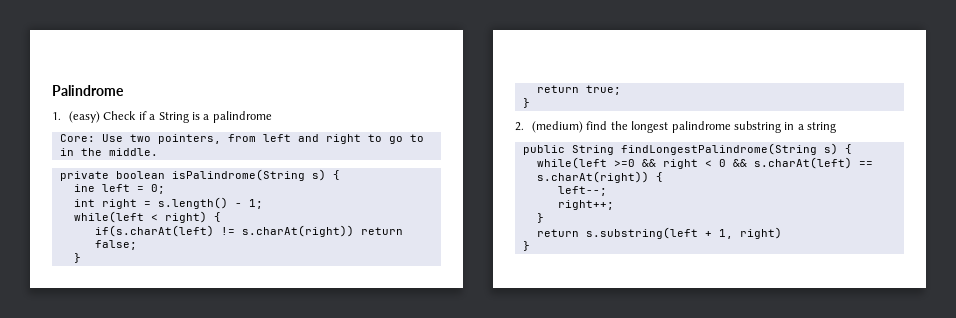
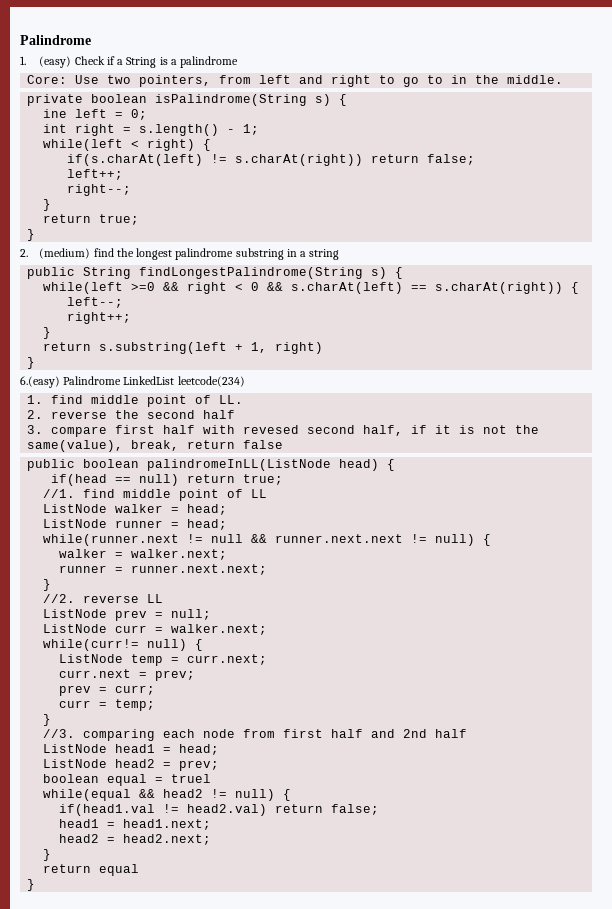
+ left++;
+ right--;
+ 6.(easy) Palindrome LinkedList leetcode(234)
+ 1. find middle point of LL.
+ 2. reverse the second half
+ 3. compare first half with revesed second half, if it is not the same(value), break, return false
+ public boolean palindromeInLL(ListNode head) {
+ if(head == null) return true;
+ //1. find middle point of LL
+ ListNode walker = head;
+ ListNode runner = head;
+ while(runner.next != null && runner.next.next != null) {
+ walker = walker.next;
+ runner = runner.next.next;
+ }
+ //2. reverse LL
+ ListNode prev = null;
+ ListNode curr = walker.next;
+ while(curr!= null) {
+ ListNode temp = curr.next;
+ curr.next = prev;
+ prev = curr;
+ curr = temp;
+ }
+ //3. comparing each node from first half and 2nd half
+ ListNode head1 = head;
+ ListNode head2 = prev;
+ boolean equal = truel
+ while(equal && head2 != null) {
+ if(head1.val != head2.val) return false;
+ head1 = head1.next;
+ head2 = head2.next;
+ }
+ return equal
+ }

